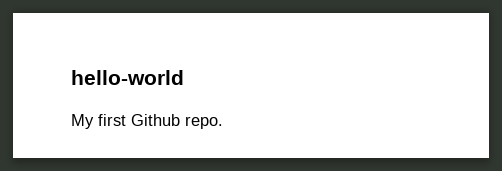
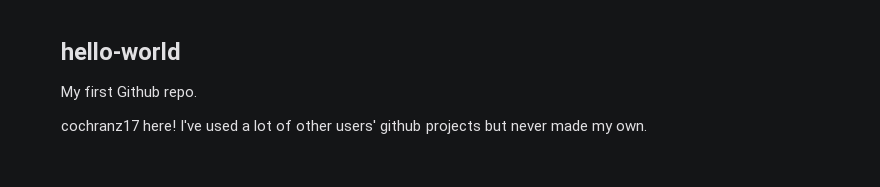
+ cochranz17 here! I've used a lot of other users' github projects but never made my own.

